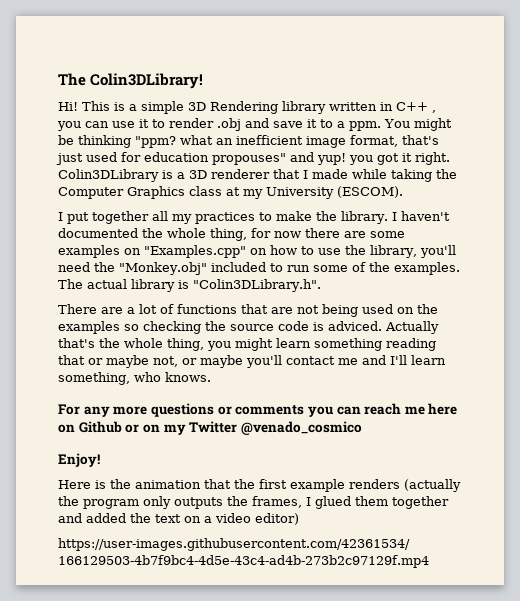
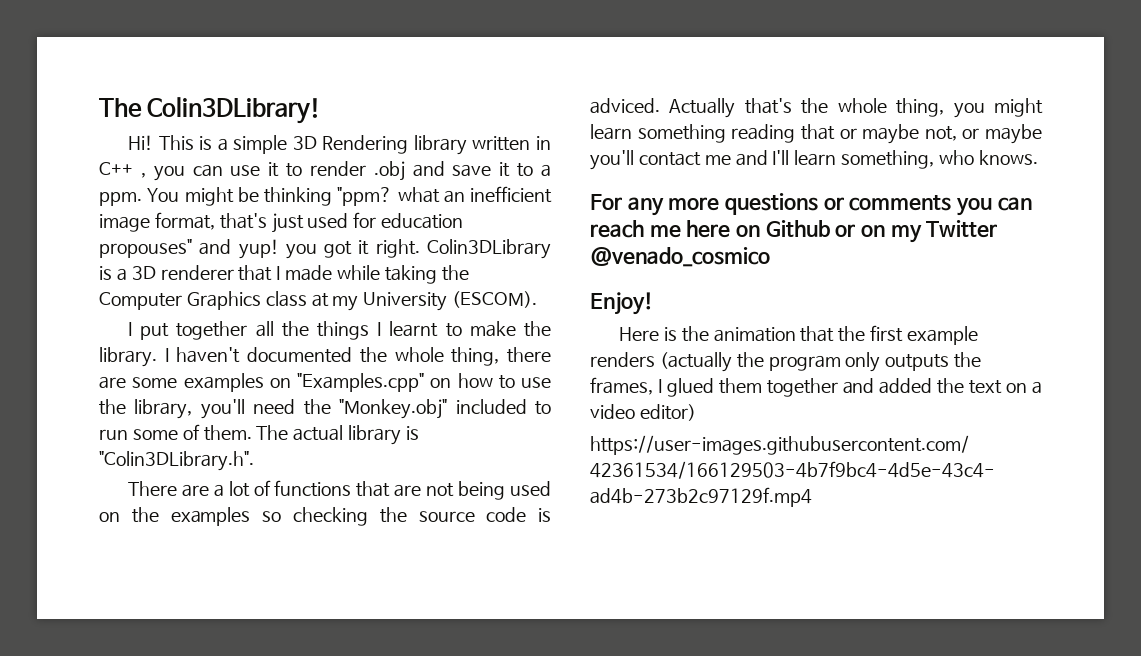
- I put together all my practices to make the library.
+ I put together all the things I learnt to make the library.
- I haven't documented the whole thing, for now there are some examples on "Examples.cpp" on how to use the library, you'll need the "Monkey.obj" included to run some of the examples.
+ I haven't documented the whole thing, there are some examples on "Examples.cpp" on how to use the library, you'll need the "Monkey.obj" included to run some of them.

